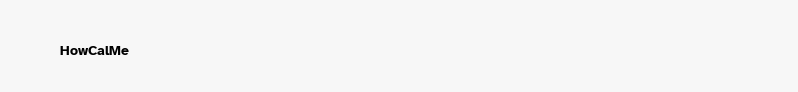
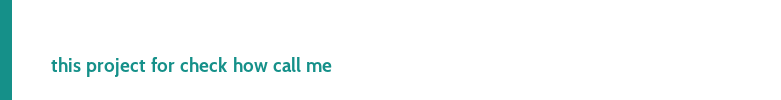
- HowCalMe
+ this project for check how call me

